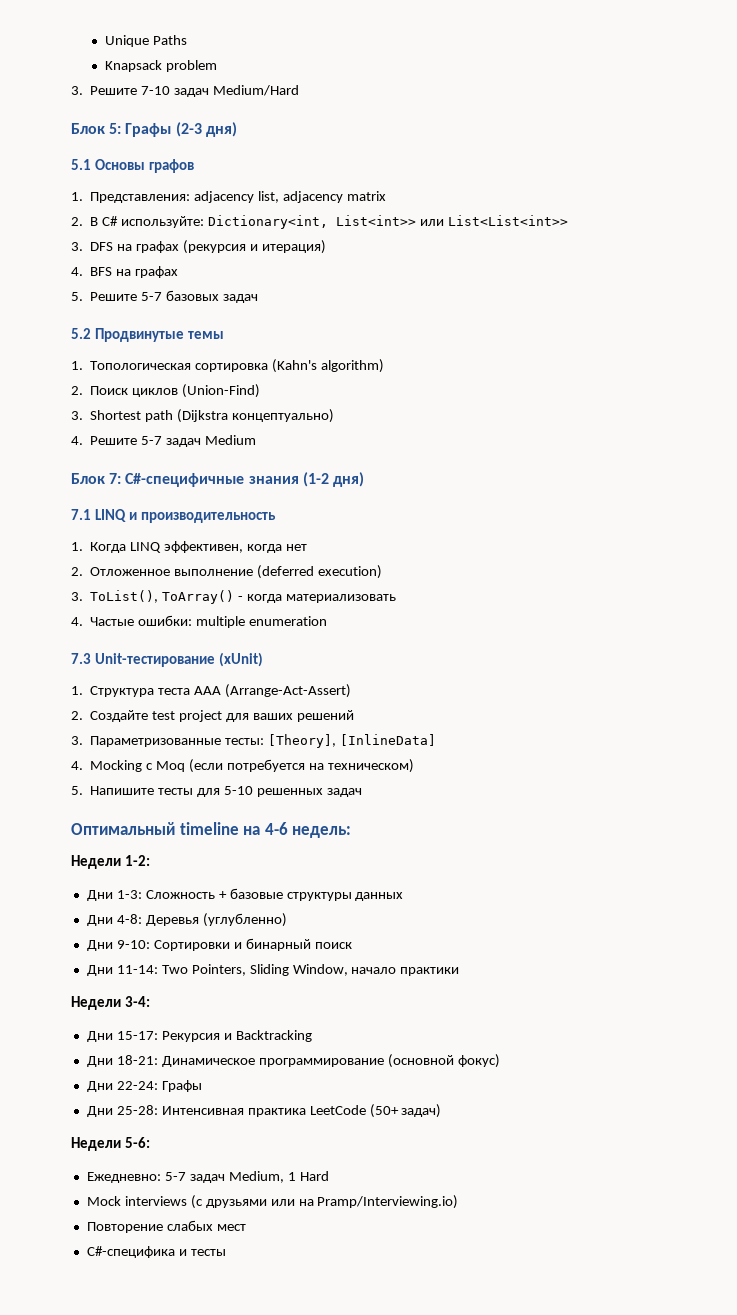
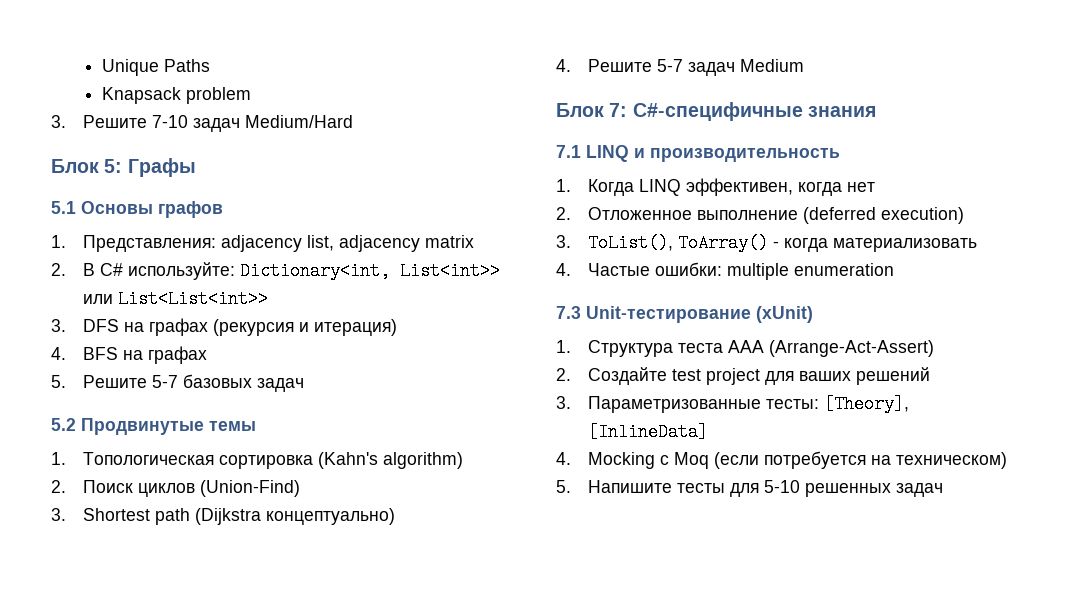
- Блок 5: Графы (2-3 дня)
+ Блок 5: Графы
- Блок 7: C#-специфичные знания (1-2 дня)
+ Блок 7: C#-специфичные знания
- Оптимальный timeline на 4-6 недель:
- Недели 1-2:
- Дни 1-3: Сложность + базовые структуры данных
- Дни 4-8: Деревья (углубленно)
- Дни 9-10: Сортировки и бинарный поиск
- Дни 11-14: Two Pointers, Sliding Window, начало практики
- Недели 3-4:
- Дни 15-17: Рекурсия и Backtracking
- Дни 18-21: Динамическое программирование (основной фокус)
- Дни 22-24: Графы
- Дни 25-28: Интенсивная практика LeetCode (50+ задач)
- Недели 5-6:
- Ежедневно: 5-7 задач Medium, 1 Hard
- Mock interviews (с друзьями или на Pramp/Interviewing.io)
- Повторение слабых мест
- C#-специфика и тесты

